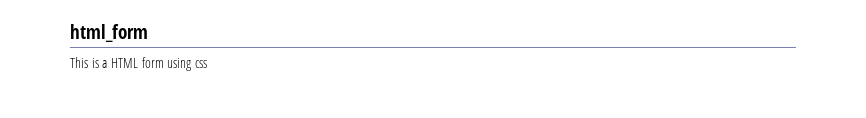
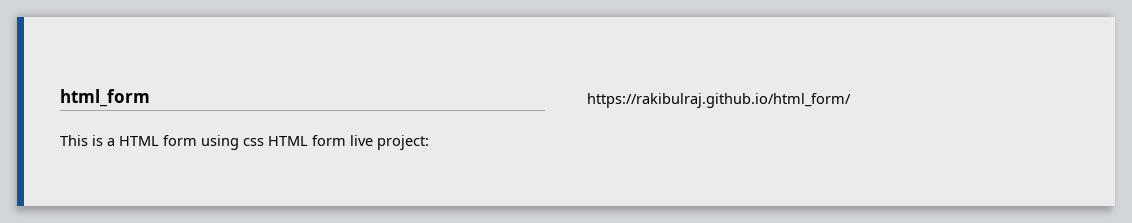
- This is a HTML form using css
+ This is a HTML form using css HTML form live project: https://rakibulraj.github.io/html_form/

